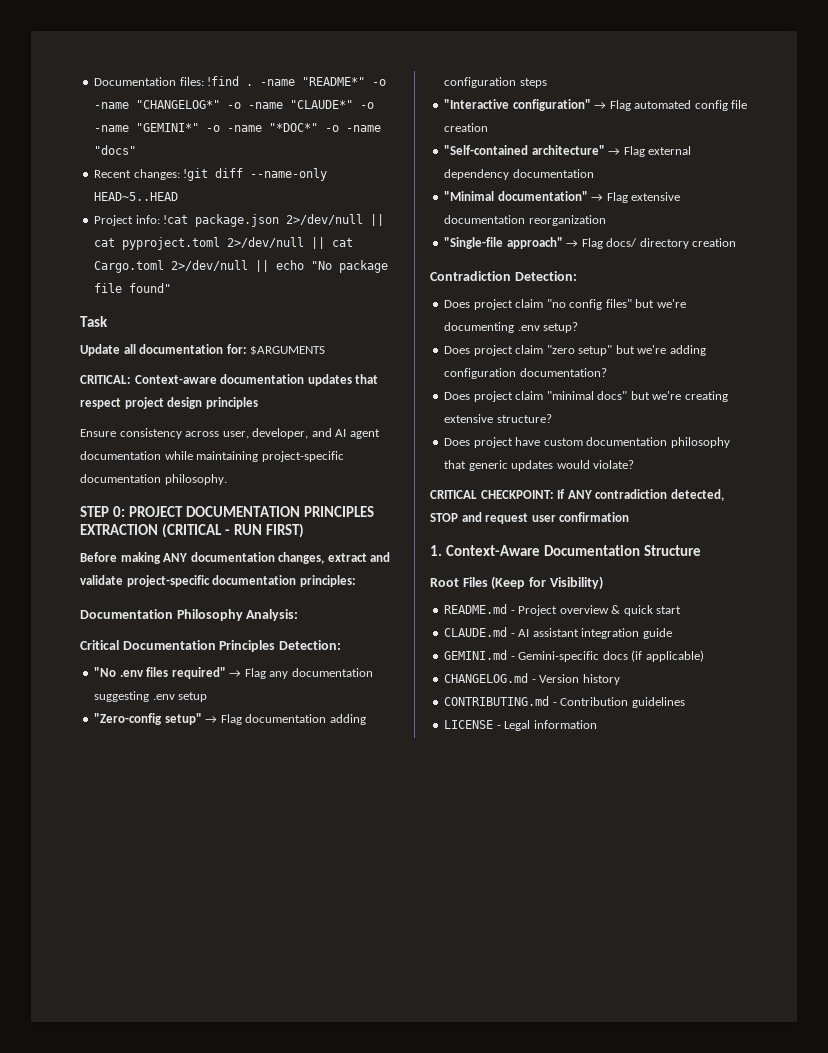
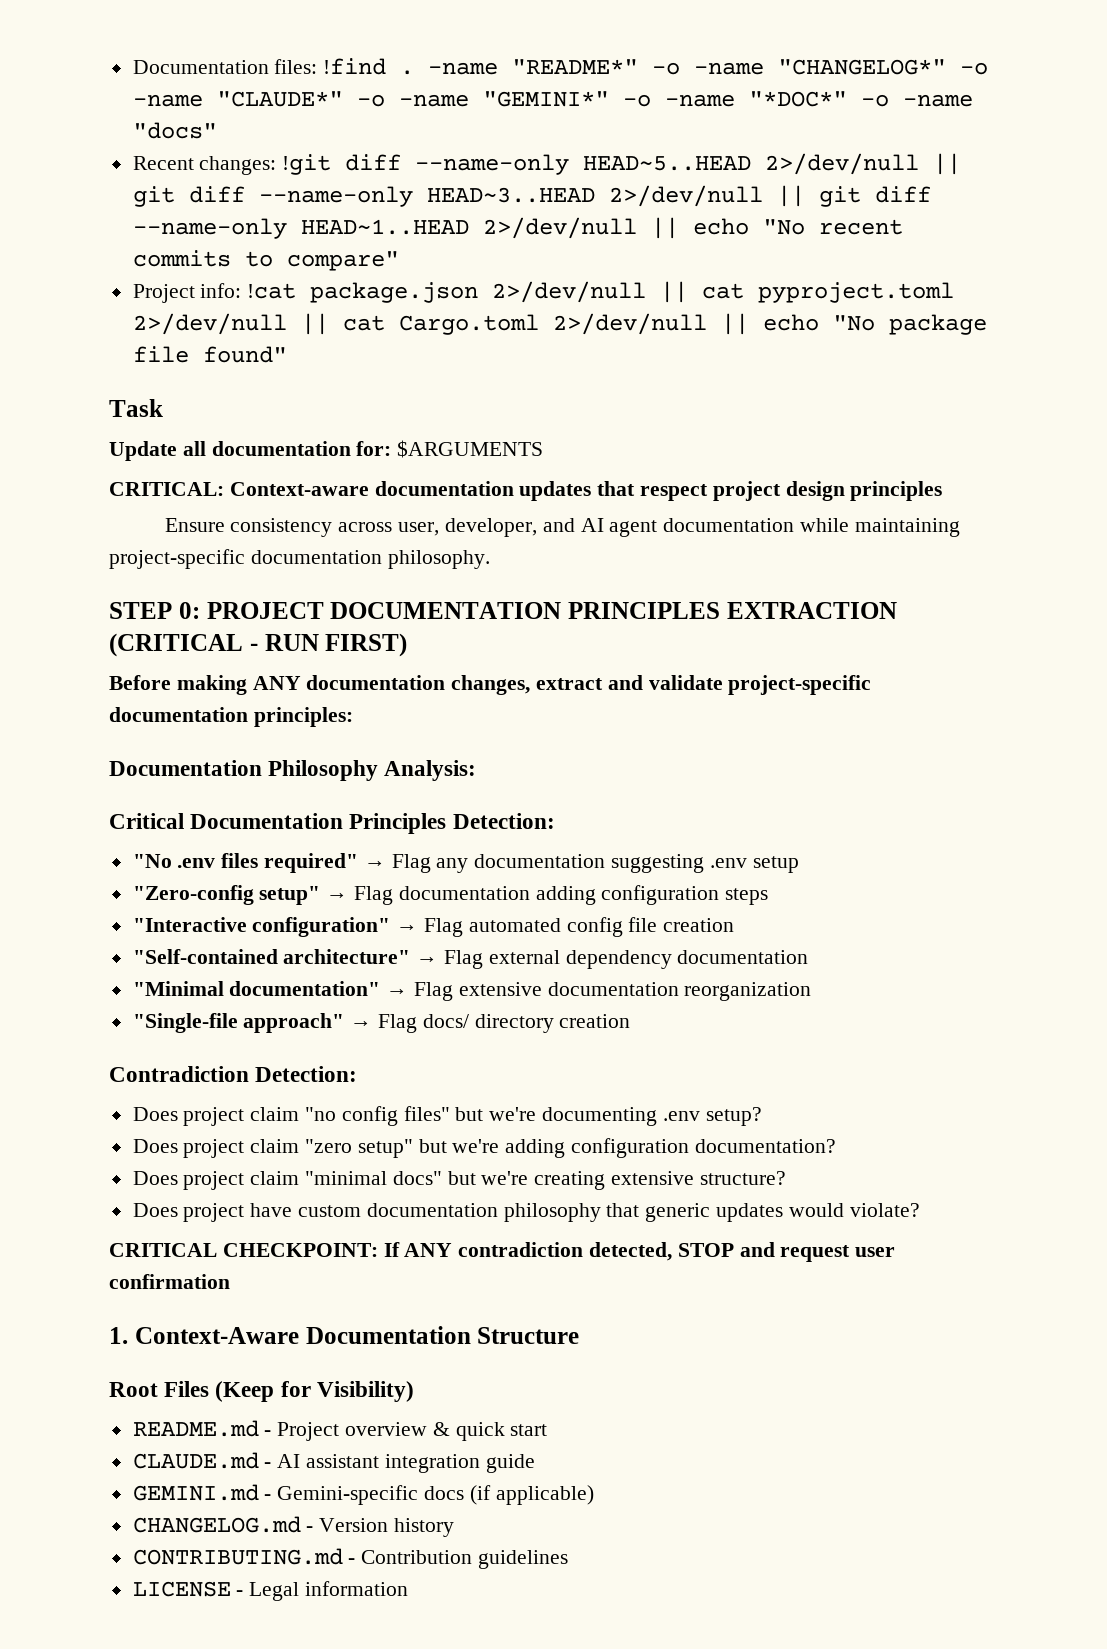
- Recent changes: !git diff --name-only HEAD~5..HEAD
+ Recent changes: !git diff --name-only HEAD~5..HEAD 2>/dev/null || git diff --name-only HEAD~3..HEAD 2>/dev/null || git diff --name-only HEAD~1..HEAD 2>/dev/null || echo "No recent commits to compare"

